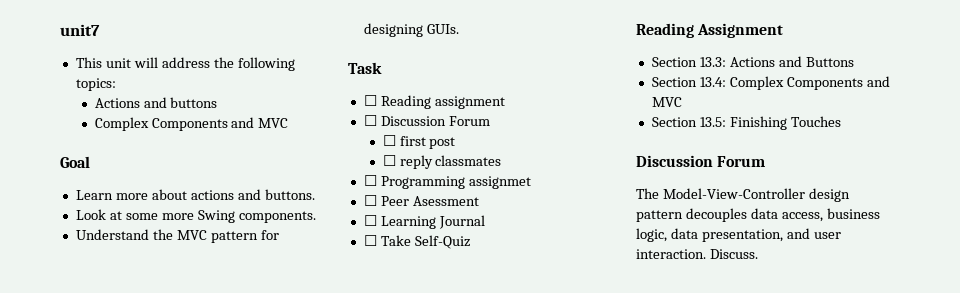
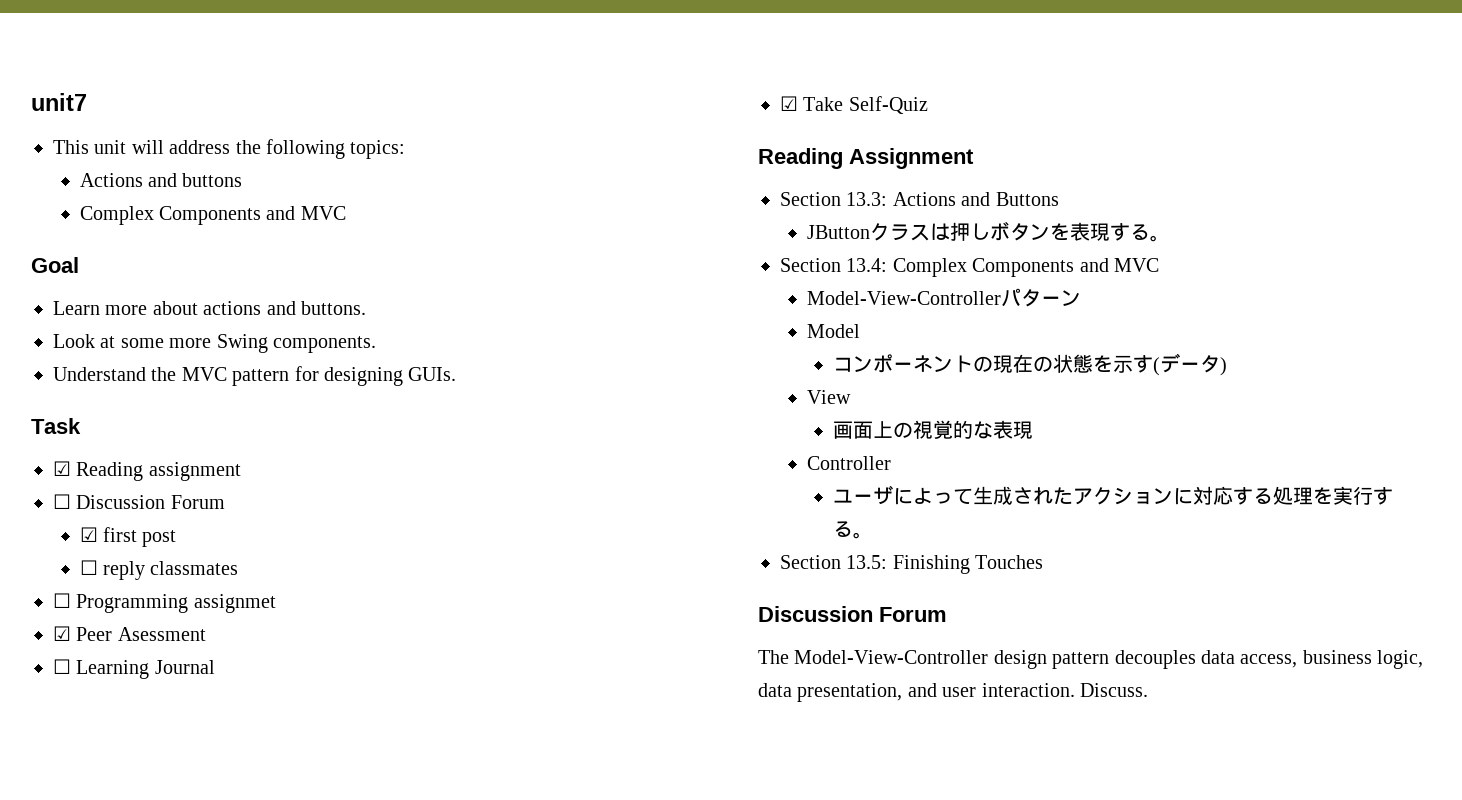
- ☐ Reading assignment
+ ☑ Reading assignment
- ☐ first post
+ ☑ first post
- ☐ Peer Asessment
+ ☑ Peer Asessment
- ☐ Take Self-Quiz
+ ☑ Take Self-Quiz
+ JButtonクラスは押しボタンを表現する。
+ Model-View-Controllerパターン
+ Model
+ コンポーネントの現在の状態を示す(データ)
+ View
+ 画面上の視覚的な表現
+ Controller
+ ユーザによって生成されたアクションに対応する処理を実行する。

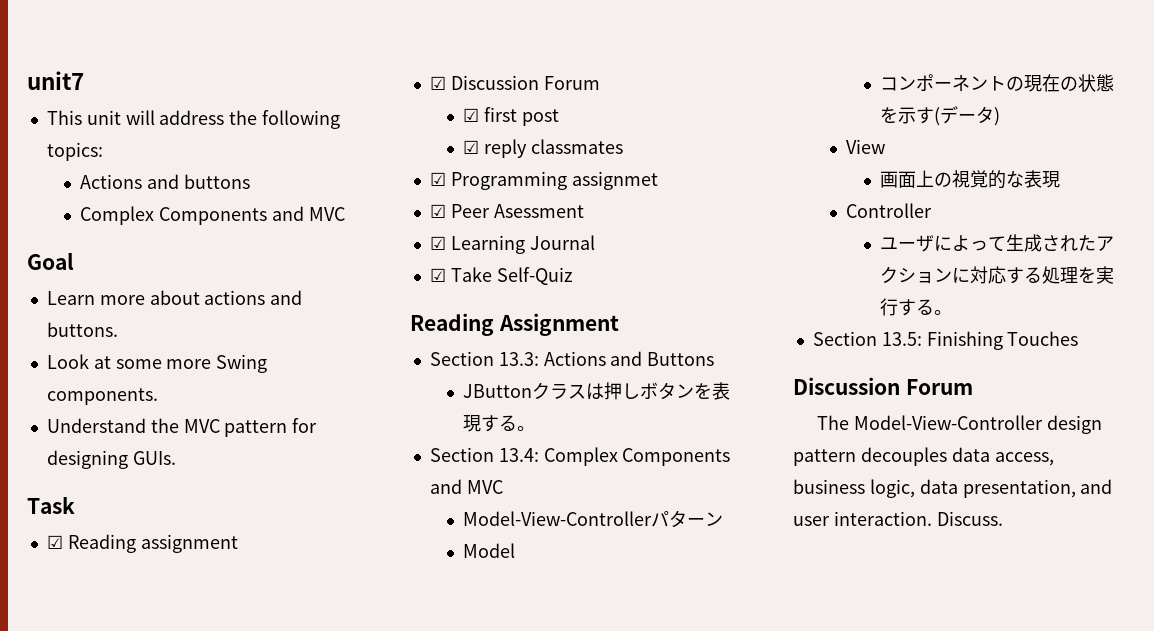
- ☐ Discussion Forum
+ ☑ Discussion Forum
- ☐ reply classmates
+ ☑ reply classmates
- ☐ Programming assignmet
+ ☑ Programming assignmet
- ☐ Learning Journal
+ ☑ Learning Journal

